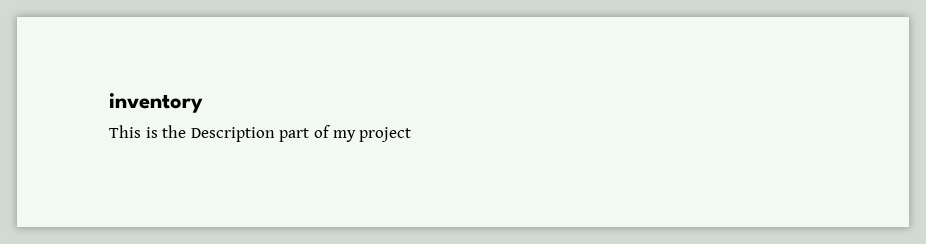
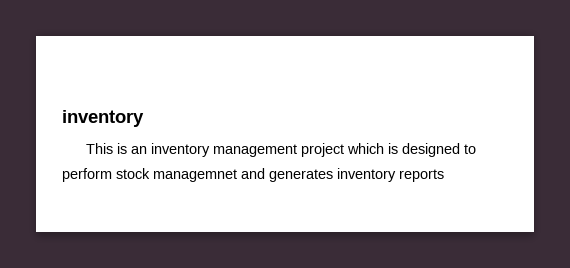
- This is the Description part of my project
+ This is an inventory management project which is designed to perform stock managemnet and generates inventory reports

